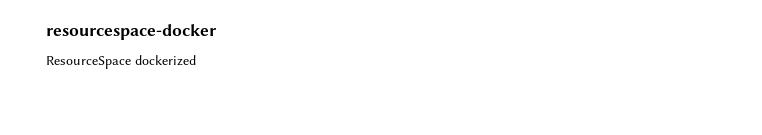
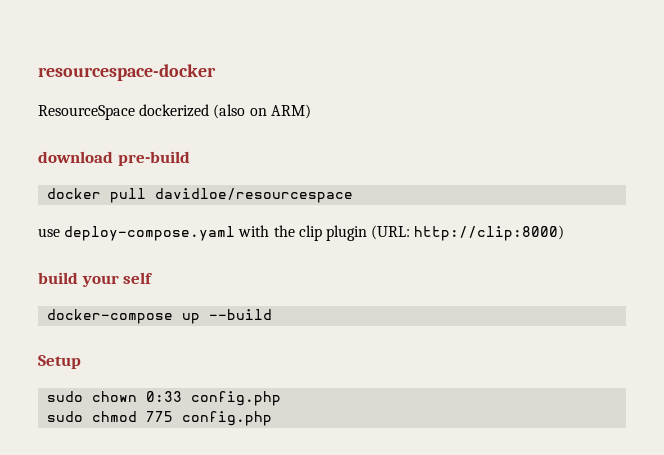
- ResourceSpace dockerized
+ ResourceSpace dockerized (also on ARM)
+ download pre-build
+ docker pull davidloe/resourcespace
+ use deploy-compose.yaml with the clip plugin (URL: http://clip:8000)
+ build your self
+ docker-compose up --build
+ Setup
+ sudo chown 0:33 config.php
+ sudo chmod 775 config.php

